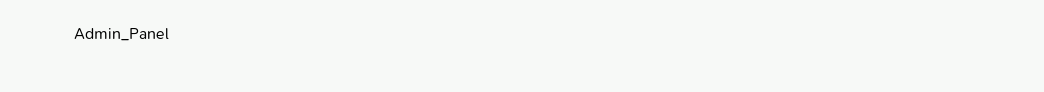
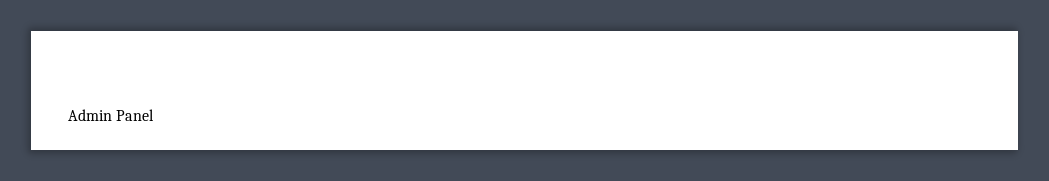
- Admin_Panel
+ Admin Panel

